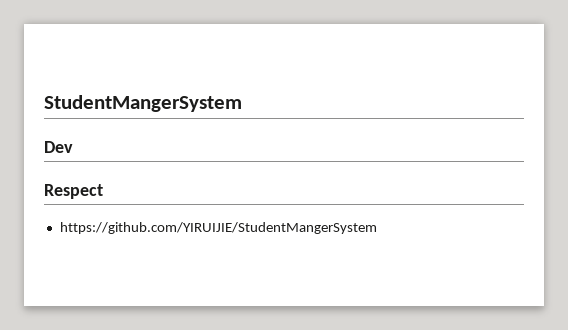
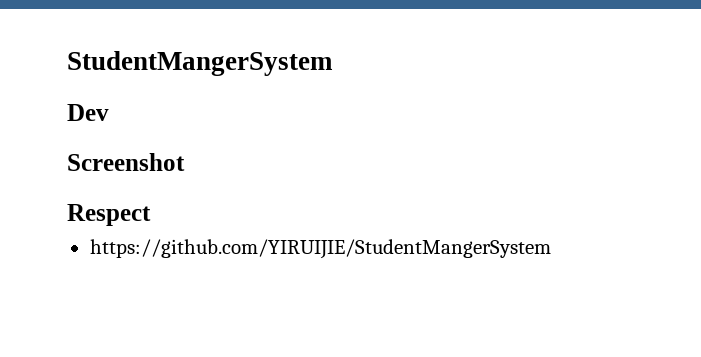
+ Screenshot

